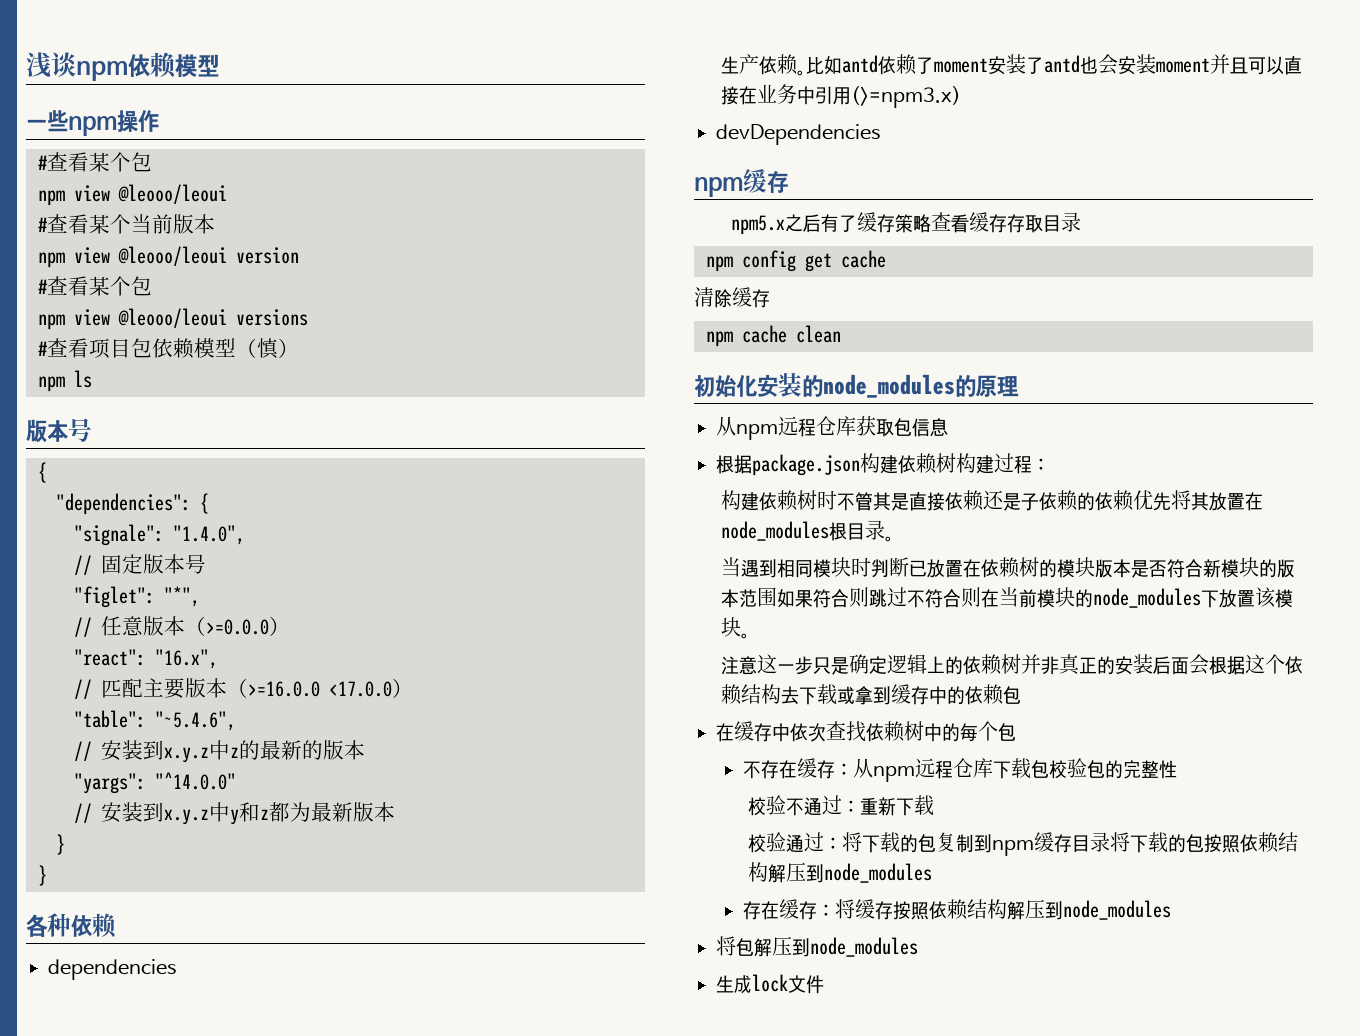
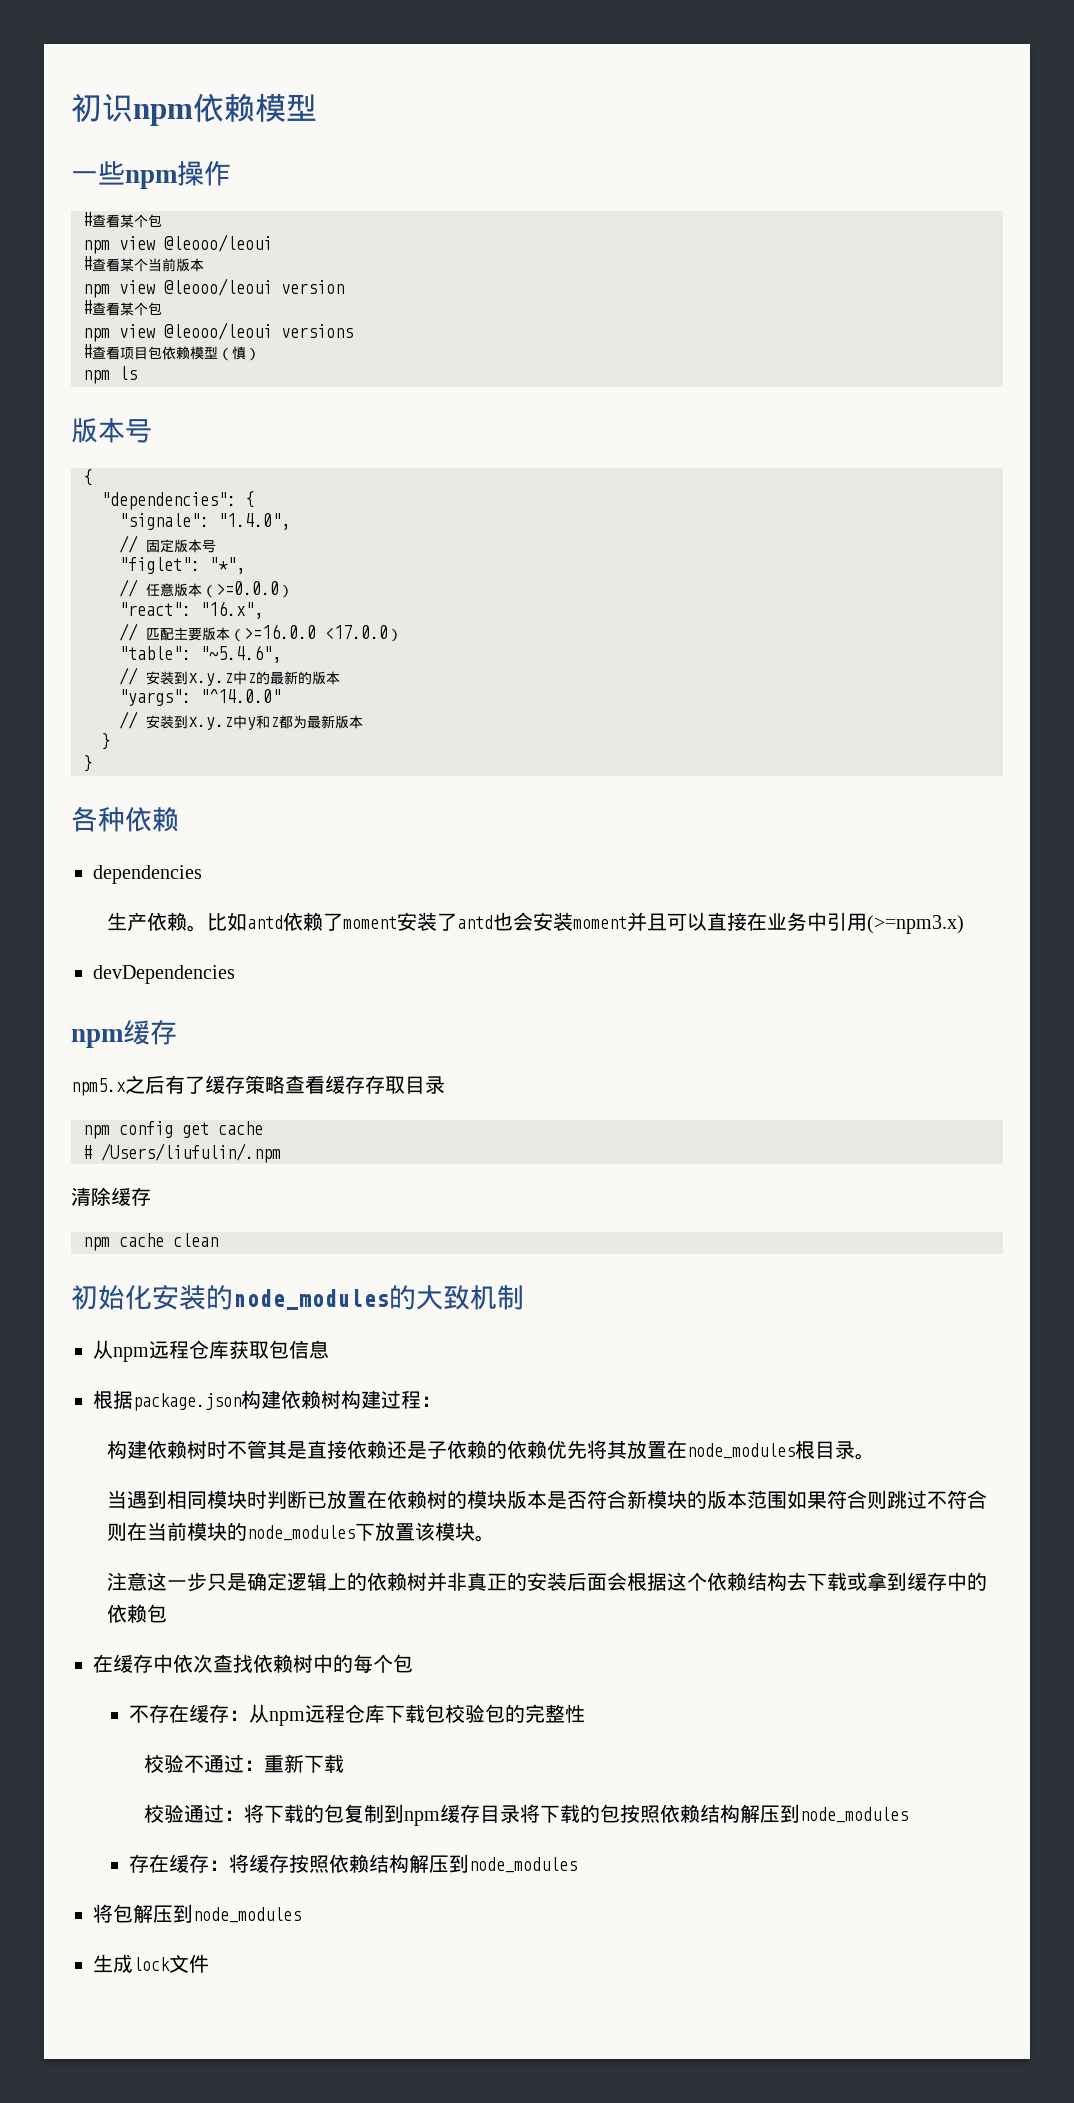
- 浅谈npm依赖模型
+ 初识npm依赖模型
+ # /Users/liufulin/.npm
- 初始化安装的node_modules的原理
+ 初始化安装的node_modules的大致机制

